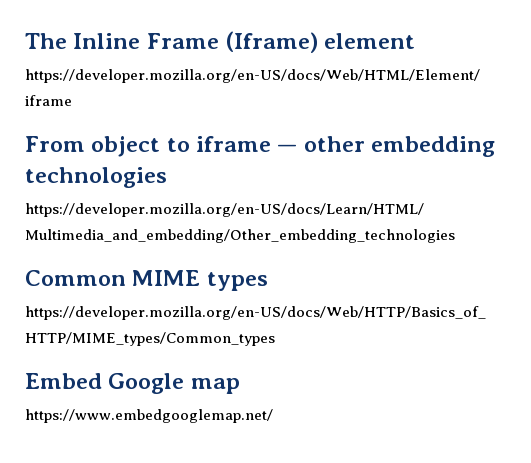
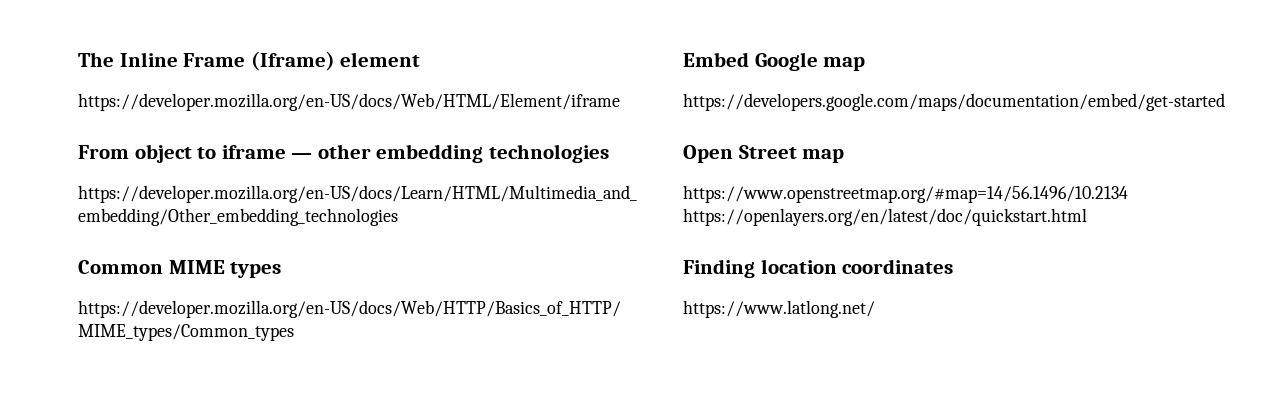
- https://www.embedgooglemap.net/
+ https://developers.google.com/maps/documentation/embed/get-started
+ Open Street map
+ https://www.openstreetmap.org/#map=14/56.1496/10.2134 https://openlayers.org/en/latest/doc/quickstart.html
+ Finding location coordinates
+ https://www.latlong.net/

